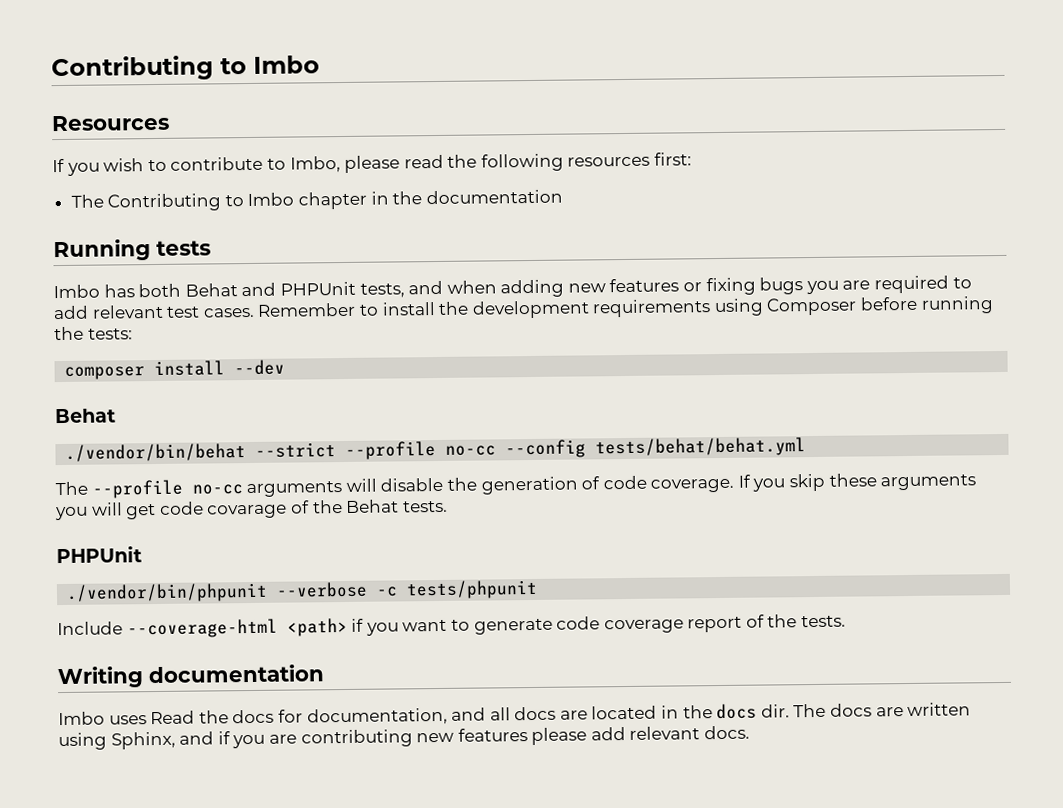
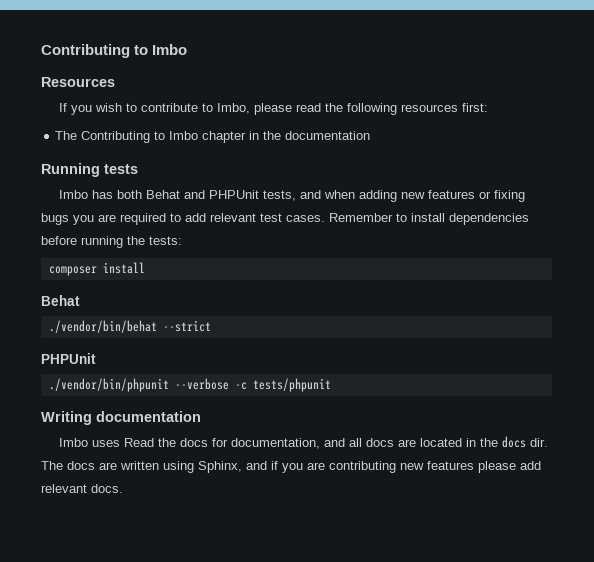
- Remember to install the development requirements using Composer before running the tests:
+ Remember to install dependencies before running the tests:
- composer install --dev
+ composer install
- ./vendor/bin/behat --strict --profile no-cc --config tests/behat/behat.yml
- The --profile no-cc arguments will disable the generation of code coverage. If you skip these arguments you will get code covarage of the Behat tests.
+ ./vendor/bin/behat --strict
- Include --coverage-html <path> if you want to generate code coverage report of the tests.

